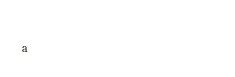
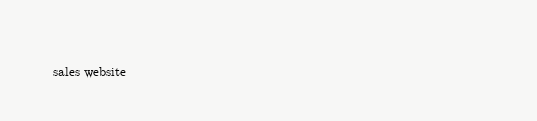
- a
+ sales website

